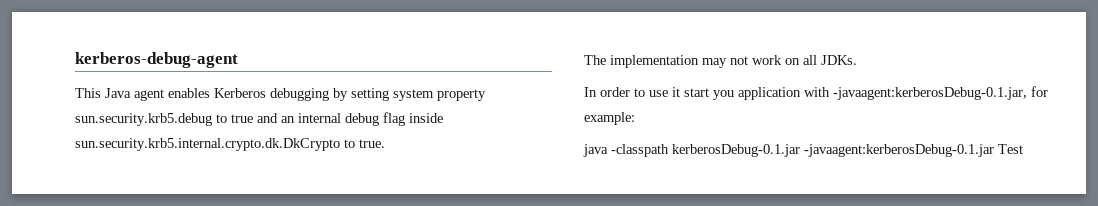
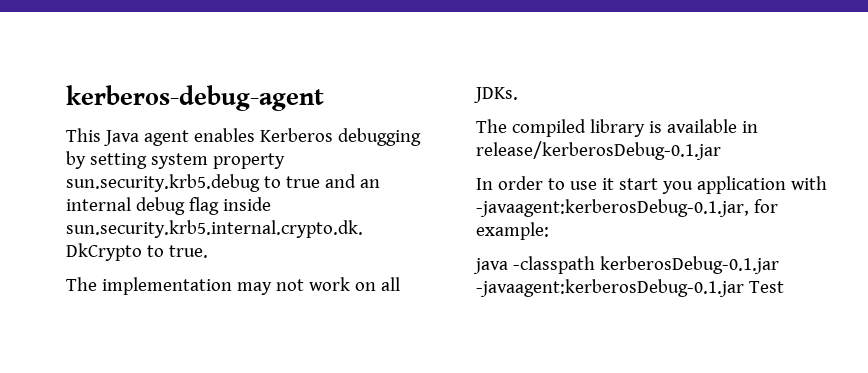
+ The compiled library is available in release/kerberosDebug-0.1.jar

